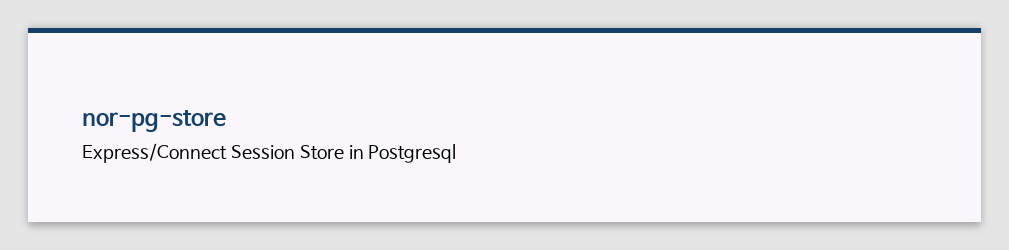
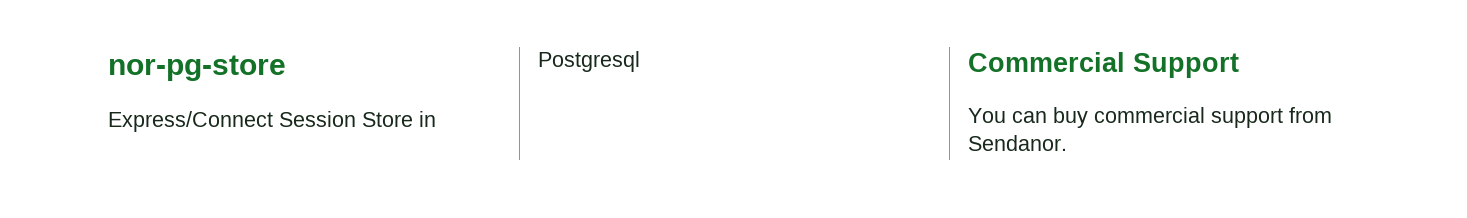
+ Commercial Support
+ You can buy commercial support from Sendanor.

